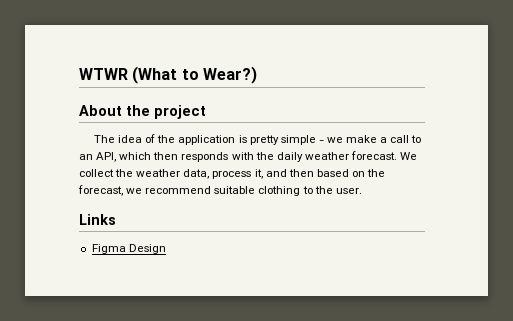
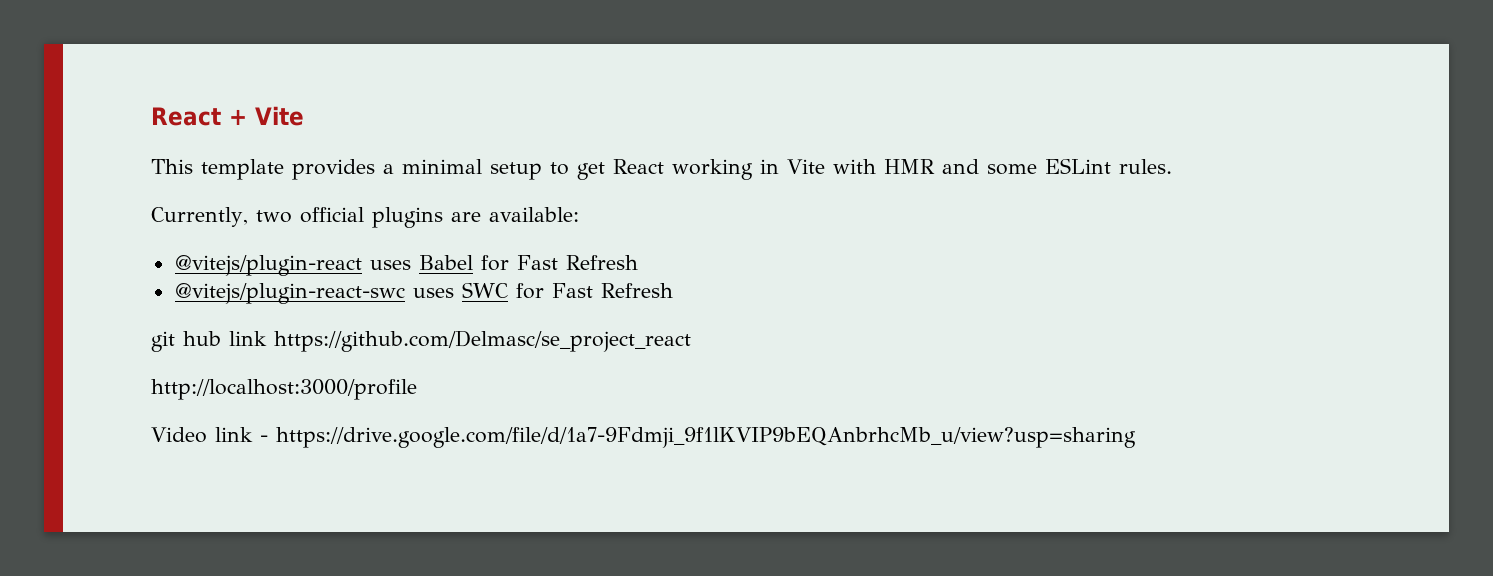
- WTWR (What to Wear?)
- About the project
- The idea of the application is pretty simple - we make a call to an API, which then responds with the daily weather forecast. We collect the weather data, process it, and then based on the forecast, we recommend suitable clothing to the user.
- Links
- Figma Design
+ React + Vite
+ This template provides a minimal setup to get React working in Vite with HMR and some ESLint rules.
+ Currently, two official plugins are available:
+ @vitejs/plugin-react uses Babel for Fast Refresh
+ @vitejs/plugin-react-swc uses SWC for Fast Refresh
+ git hub link https://github.com/Delmasc/se_project_react
+ http://localhost:3000/profile
+ Video link - https://drive.google.com/file/d/1a7-9Fdmji_9f1lKVIP9bEQAnbrhcMb_u/view?usp=sharing

